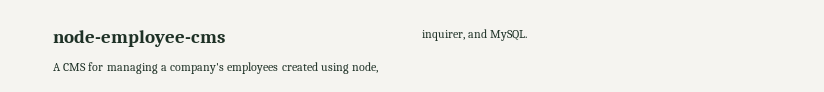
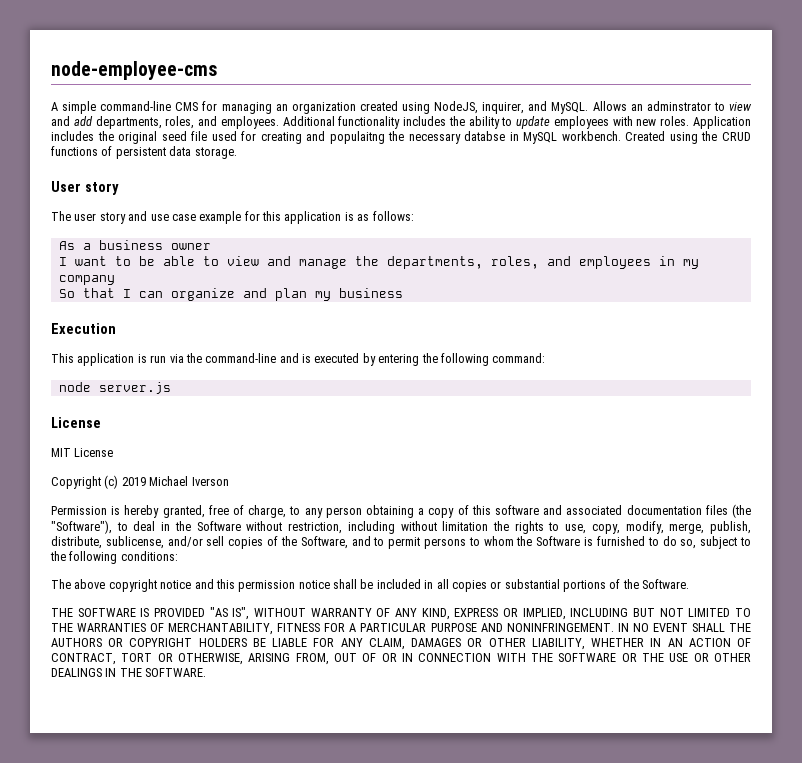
- A CMS for managing a company's employees created using node, inquirer, and MySQL.
+ A simple command-line CMS for managing an organization created using NodeJS, inquirer, and MySQL.
+ Allows an adminstrator to view and add departments, roles, and employees. Additional functionality includes the ability to update employees with new roles. Application includes the original seed file used for creating and populaitng the necessary databse in MySQL workbench. Created using the CRUD functions of persistent data storage.
+ User story
+ The user story and use case example for this application is as follows:
+ As a business owner
+ I want to be able to view and manage the departments, roles, and employees in my company
+ So that I can organize and plan my business
+ Execution
+ This application is run via the command-line and is executed by entering the following command:
+ node server.js
+ License
+ MIT License
+ Copyright (c) 2019 Michael Iverson
+ Permission is hereby granted, free of charge, to any person obtaining a copy of this software and associated documentation files (the "Software"), to deal in the Software without restriction, including without limitation the rights to use, copy, modify, merge, publish, distribute, sublicense, and/or sell copies of the Software, and to permit persons to whom the Software is furnished to do so, subject to the following conditions:
+ The above copyright notice and this permission notice shall be included in all copies or substantial portions of the Software.
+ THE SOFTWARE IS PROVIDED "AS IS", WITHOUT WARRANTY OF ANY KIND, EXPRESS OR IMPLIED, INCLUDING BUT NOT LIMITED TO THE WARRANTIES OF MERCHANTABILITY, FITNESS FOR A PARTICULAR PURPOSE AND NONINFRINGEMENT. IN NO EVENT SHALL THE AUTHORS OR COPYRIGHT HOLDERS BE LIABLE FOR ANY CLAIM, DAMAGES OR OTHER LIABILITY, WHETHER IN AN ACTION OF CONTRACT, TORT OR OTHERWISE, ARISING FROM, OUT OF OR IN CONNECTION WITH THE SOFTWARE OR THE USE OR OTHER DEALINGS IN THE SOFTWARE.

